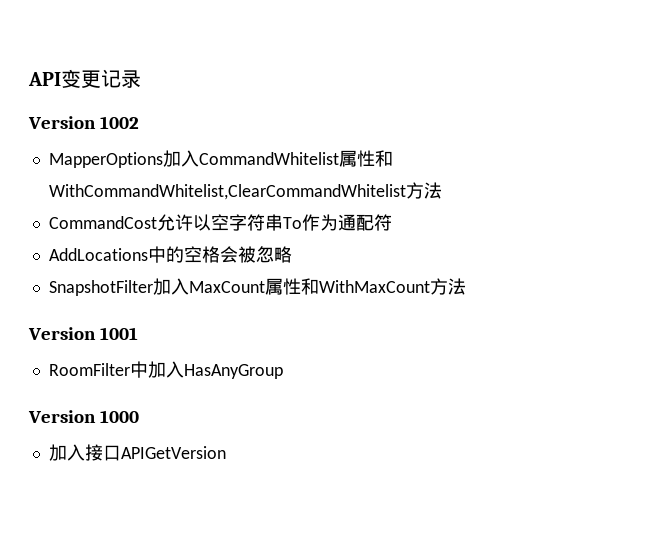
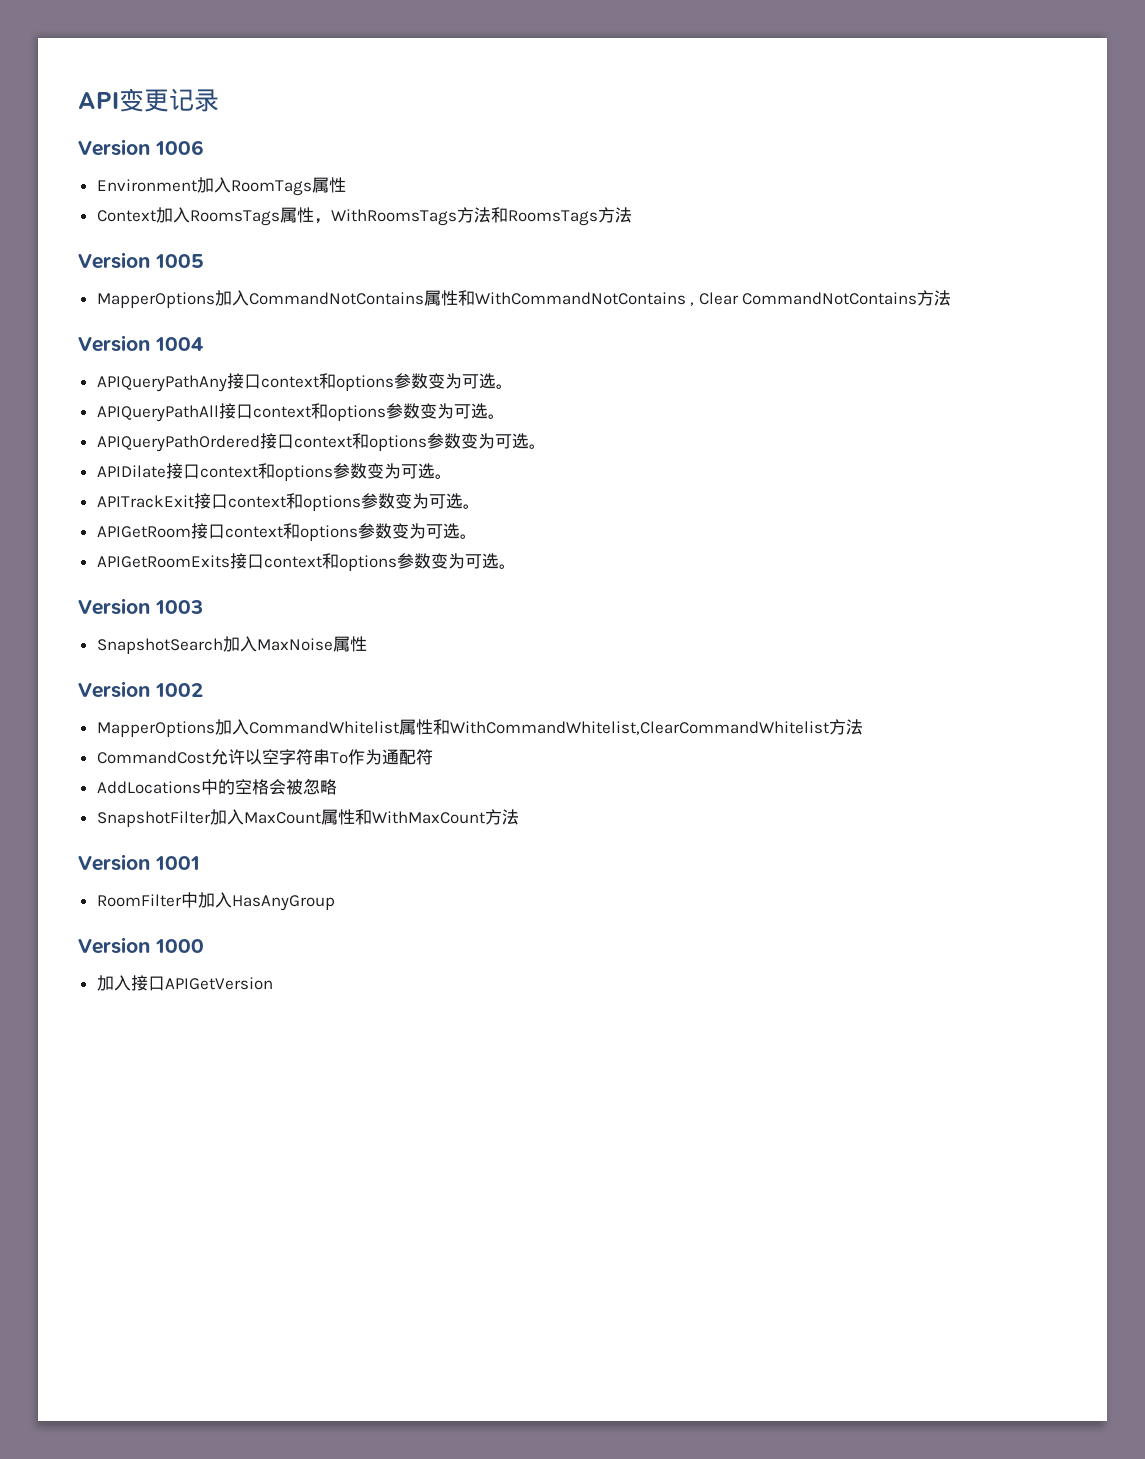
+ Version 1006
+ Environment加入RoomTags属性
+ Context加入RoomsTags属性，WithRoomsTags方法和RoomsTags方法
+ Version 1005
+ MapperOptions加入CommandNotContains属性和WithCommandNotContains , Clear CommandNotContains方法
+ Version 1004
+ APIQueryPathAny接口context和options参数变为可选。
+ APIQueryPathAll接口context和options参数变为可选。
+ APIQueryPathOrdered接口context和options参数变为可选。
+ APIDilate接口context和options参数变为可选。
+ APITrackExit接口context和options参数变为可选。
+ APIGetRoom接口context和options参数变为可选。
+ APIGetRoomExits接口context和options参数变为可选。
+ Version 1003
+ SnapshotSearch加入MaxNoise属性

